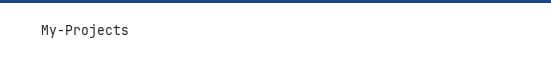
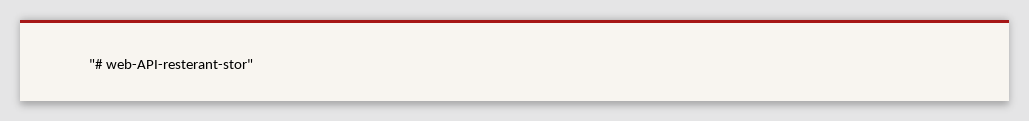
- My-Projects
+ "# web-API-resterant-stor"

